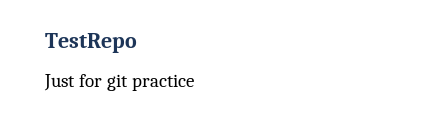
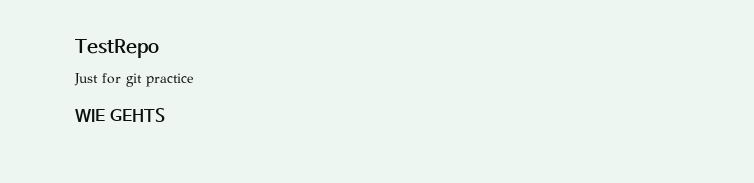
+ WIE GEHTS

